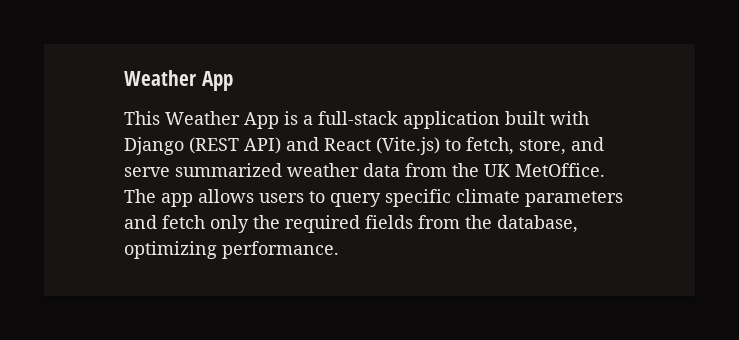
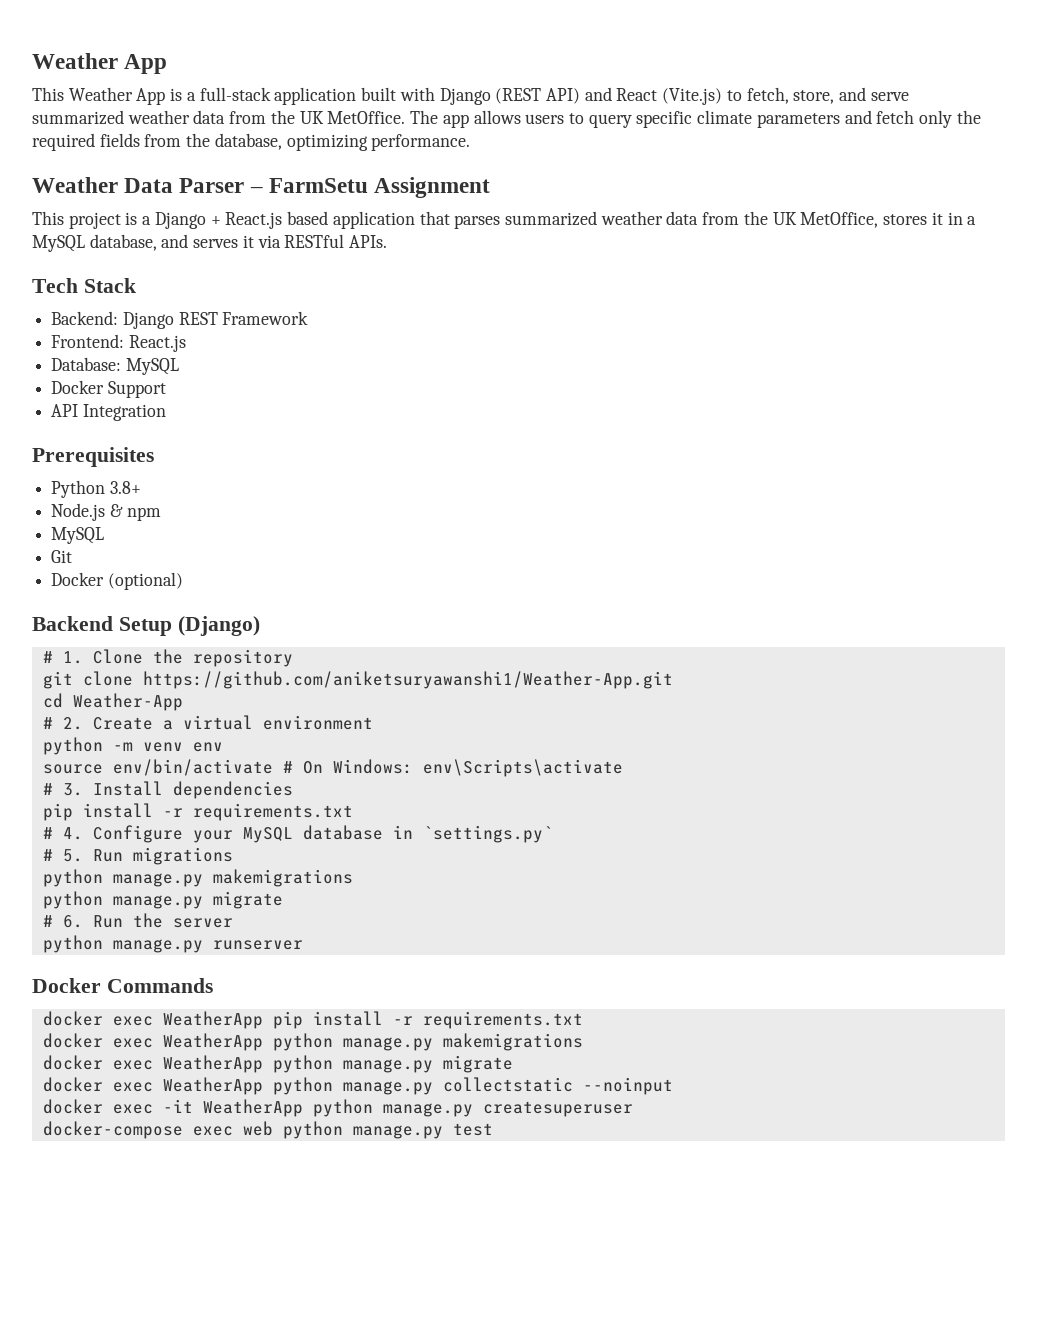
+ Weather Data Parser – FarmSetu Assignment
+ This project is a Django + React.js based application that parses summarized weather data from the UK MetOffice, stores it in a MySQL database, and serves it via RESTful APIs.
+ Tech Stack
+ Backend: Django REST Framework
+ Frontend: React.js
+ Database: MySQL
+ Docker Support
+ API Integration
+ Prerequisites
+ Python 3.8+
+ Node.js & npm
+ MySQL
+ Git
+ Docker (optional)
+ Backend Setup (Django)
+ # 1. Clone the repository
+ git clone https://github.com/aniketsuryawanshi1/Weather-App.git
+ cd Weather-App
+ # 2. Create a virtual environment
+ python -m venv env
+ source env/bin/activate # On Windows: env\Scripts\activate
+ # 3. Install dependencies
+ pip install -r requirements.txt
+ # 4. Configure your MySQL database in `settings.py`
+ # 5. Run migrations
+ python manage.py makemigrations
+ python manage.py migrate
+ # 6. Run the server
+ python manage.py runserver
+ Docker Commands
+ docker exec WeatherApp pip install -r requirements.txt
+ docker exec WeatherApp python manage.py makemigrations
+ docker exec WeatherApp python manage.py migrate
+ docker exec WeatherApp python manage.py collectstatic --noinput
+ docker exec -it WeatherApp python manage.py createsuperuser
+ docker-compose exec web python manage.py test

